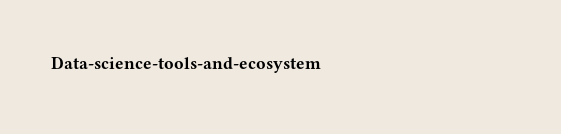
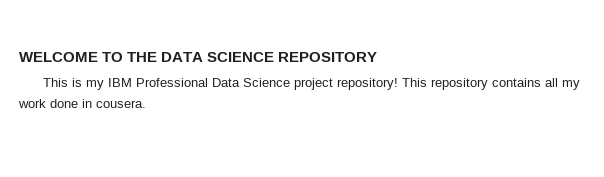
- Data-science-tools-and-ecosystem
+ WELCOME TO THE DATA SCIENCE REPOSITORY
+ This is my IBM Professional Data Science project repository! This repository contains all my work done in cousera.

